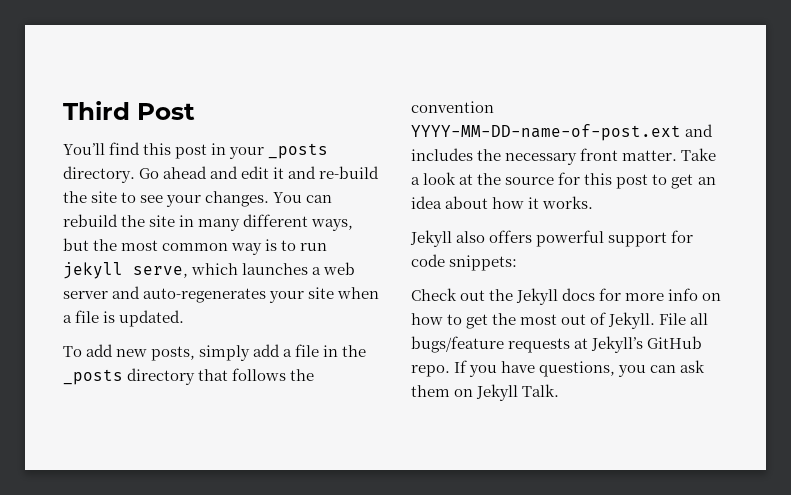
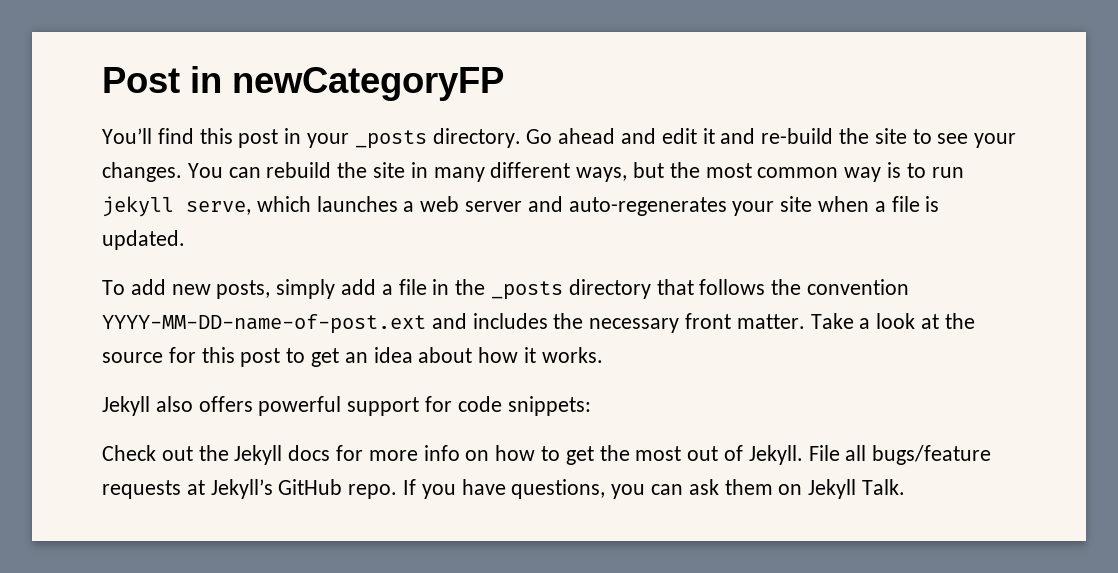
- Third Post
+ Post in newCategoryFP

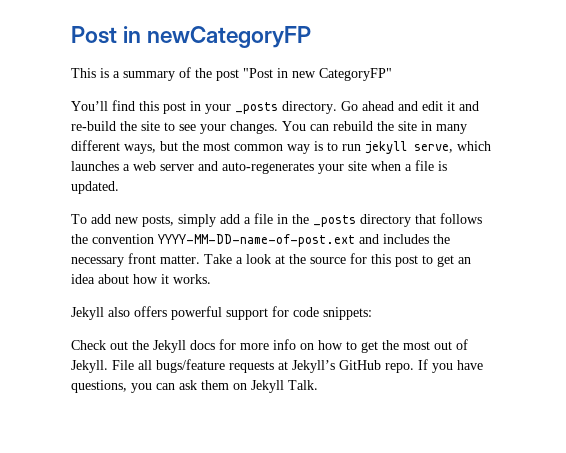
+ This is a summary of the post "Post in new CategoryFP"

